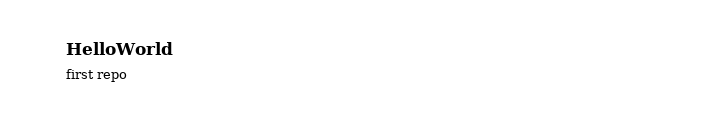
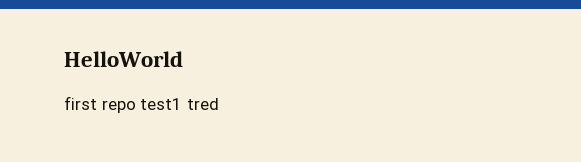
- first repo
+ first repo test1 tred

